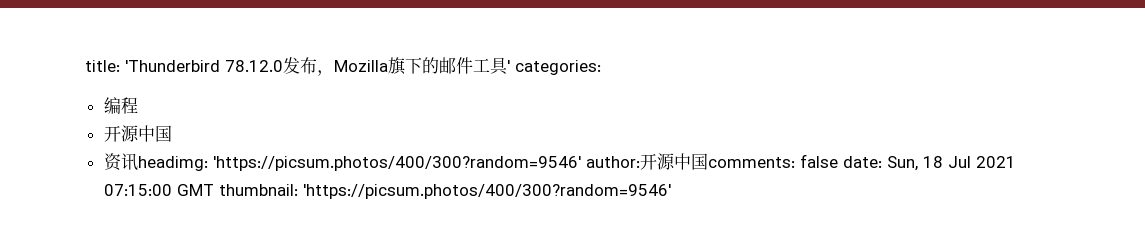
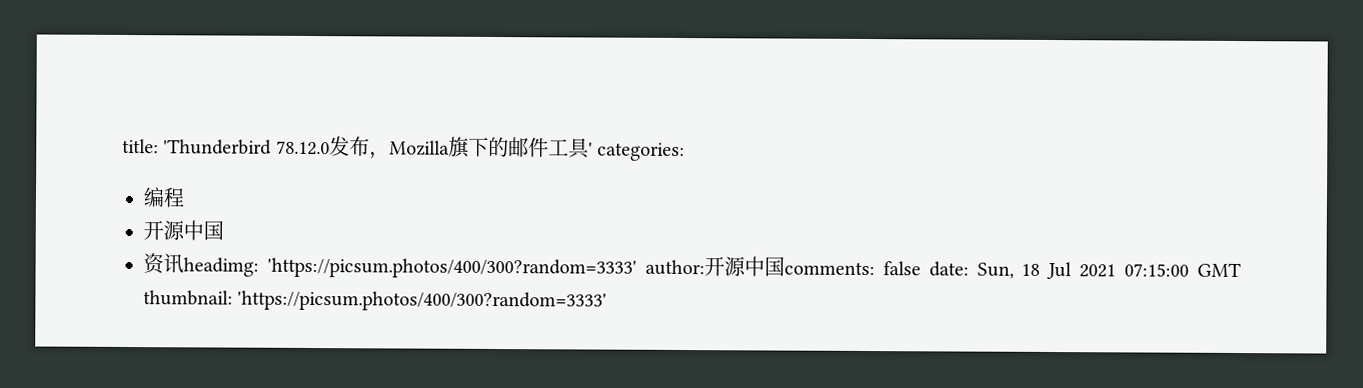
- 资讯headimg: 'https://picsum.photos/400/300?random=9546' author:开源中国comments: false date: Sun, 18 Jul 2021 07:15:00 GMT thumbnail: 'https://picsum.photos/400/300?random=9546'
+ 资讯headimg: 'https://picsum.photos/400/300?random=3333' author:开源中国comments: false date: Sun, 18 Jul 2021 07:15:00 GMT thumbnail: 'https://picsum.photos/400/300?random=3333'

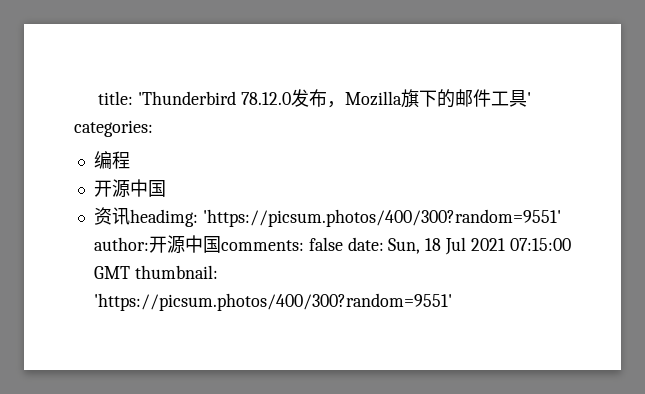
- 资讯headimg: 'https://picsum.photos/400/300?random=3333' author:开源中国comments: false date: Sun, 18 Jul 2021 07:15:00 GMT thumbnail: 'https://picsum.photos/400/300?random=3333'
+ 资讯headimg: 'https://picsum.photos/400/300?random=9551' author:开源中国comments: false date: Sun, 18 Jul 2021 07:15:00 GMT thumbnail: 'https://picsum.photos/400/300?random=9551'

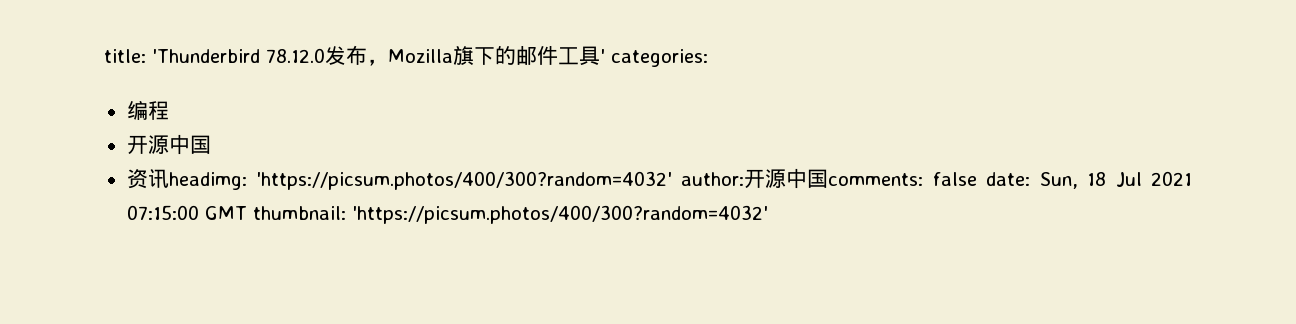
- 资讯headimg: 'https://picsum.photos/400/300?random=9551' author:开源中国comments: false date: Sun, 18 Jul 2021 07:15:00 GMT thumbnail: 'https://picsum.photos/400/300?random=9551'
+ 资讯headimg: 'https://picsum.photos/400/300?random=4032' author:开源中国comments: false date: Sun, 18 Jul 2021 07:15:00 GMT thumbnail: 'https://picsum.photos/400/300?random=4032'

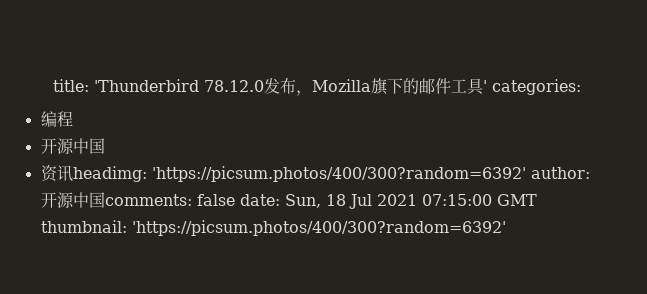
- 资讯headimg: 'https://picsum.photos/400/300?random=4032' author:开源中国comments: false date: Sun, 18 Jul 2021 07:15:00 GMT thumbnail: 'https://picsum.photos/400/300?random=4032'
+ 资讯headimg: 'https://picsum.photos/400/300?random=6392' author:开源中国comments: false date: Sun, 18 Jul 2021 07:15:00 GMT thumbnail: 'https://picsum.photos/400/300?random=6392'

